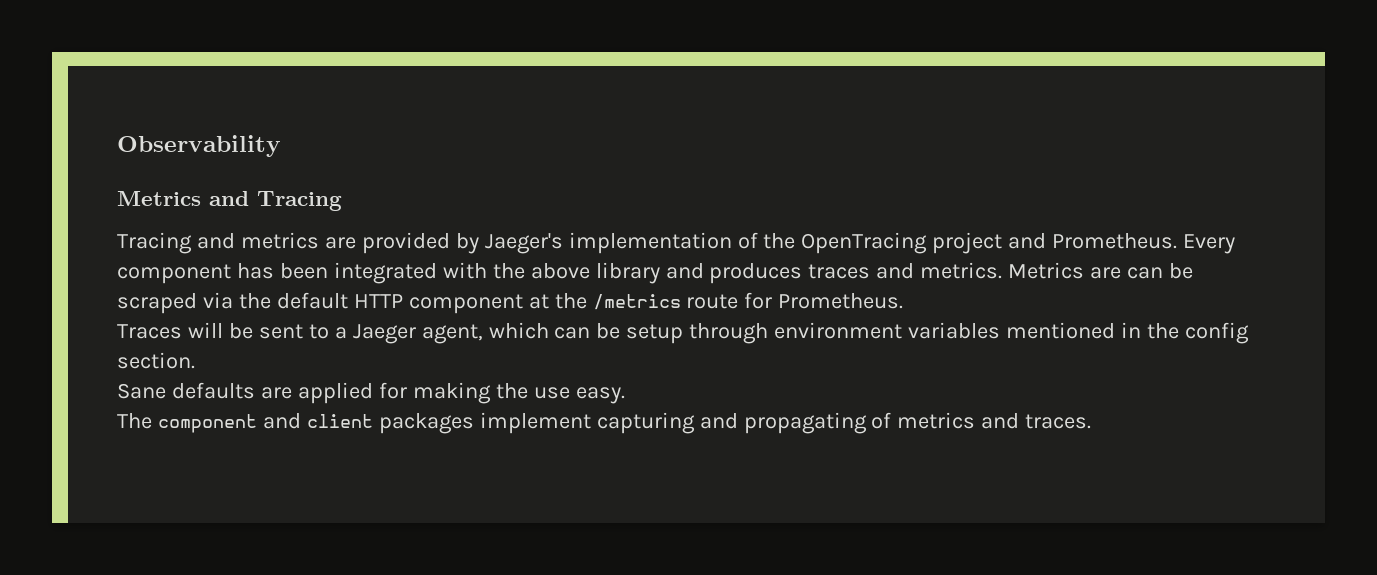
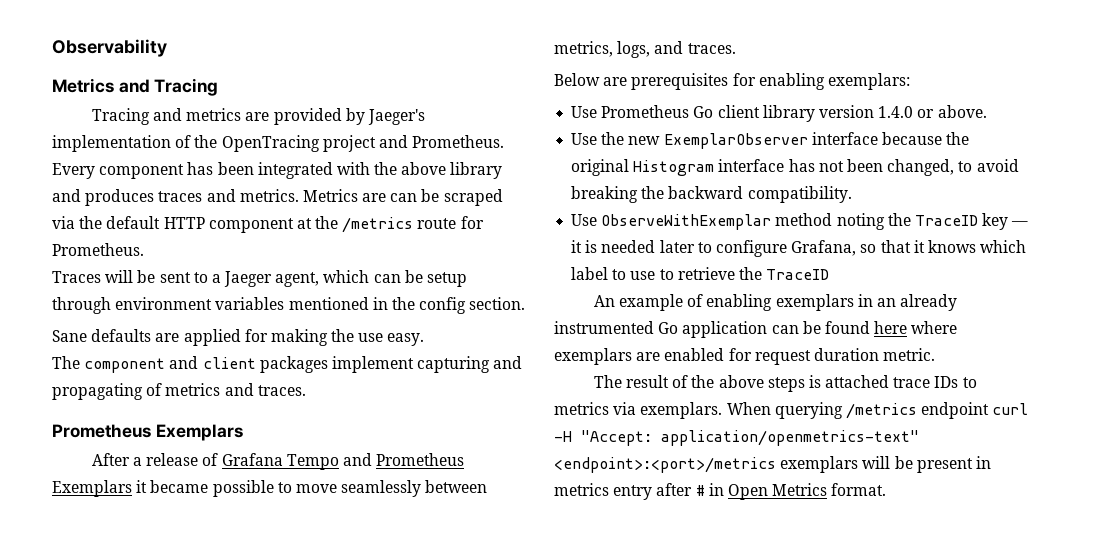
  The component and client packages implement capturing and propagating of metrics and traces.
+ Prometheus Exemplars
+ After a release of Grafana Tempo and Prometheus Exemplars it became possible to move seamlessly between metrics, logs, and traces.
+ Below are prerequisites for enabling exemplars:
+ Use Prometheus Go client library version 1.4.0 or above.
+ Use the new ExemplarObserver interface because the original Histogram interface has not been changed, to avoid breaking the backward compatibility.
+ Use ObserveWithExemplar method noting the TraceID key — it is needed later to configure Grafana, so that it knows which label to use to retrieve the TraceID
+ An example of enabling exemplars in an already instrumented Go application can be found here where exemplars are enabled for request duration metric.
+ The result of the above steps is attached trace IDs to metrics via exemplars. When querying /metrics endpoint curl -H "Accept: application/openmetrics-text" <endpoint>:<port>/metrics exemplars will be present in metrics entry after # in Open Metrics format.

